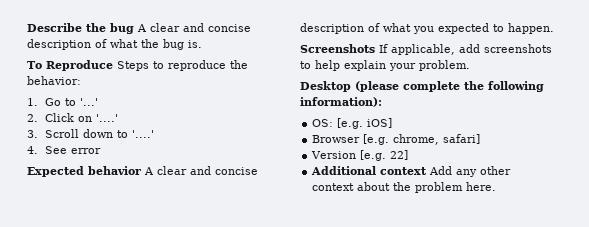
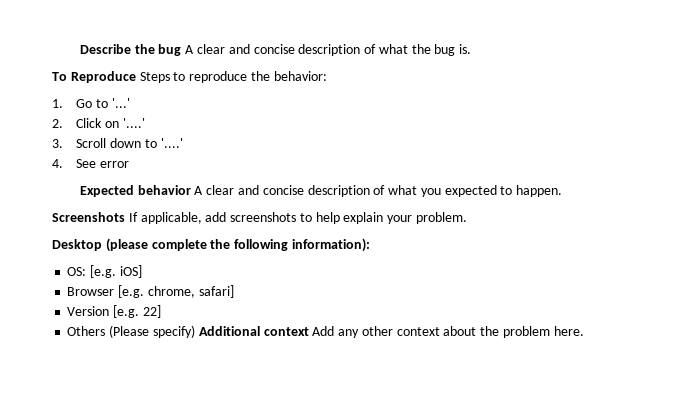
- Additional context Add any other context about the problem here.
+ Others (Please specify) Additional context Add any other context about the problem here.

